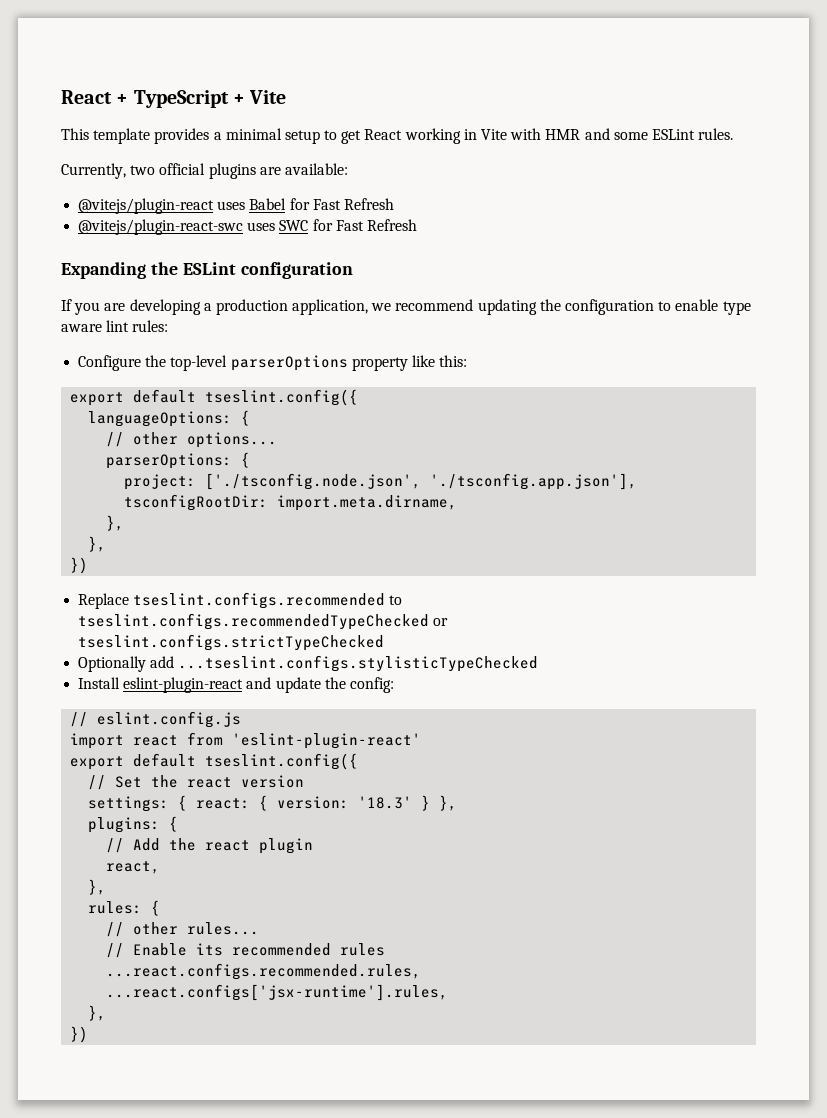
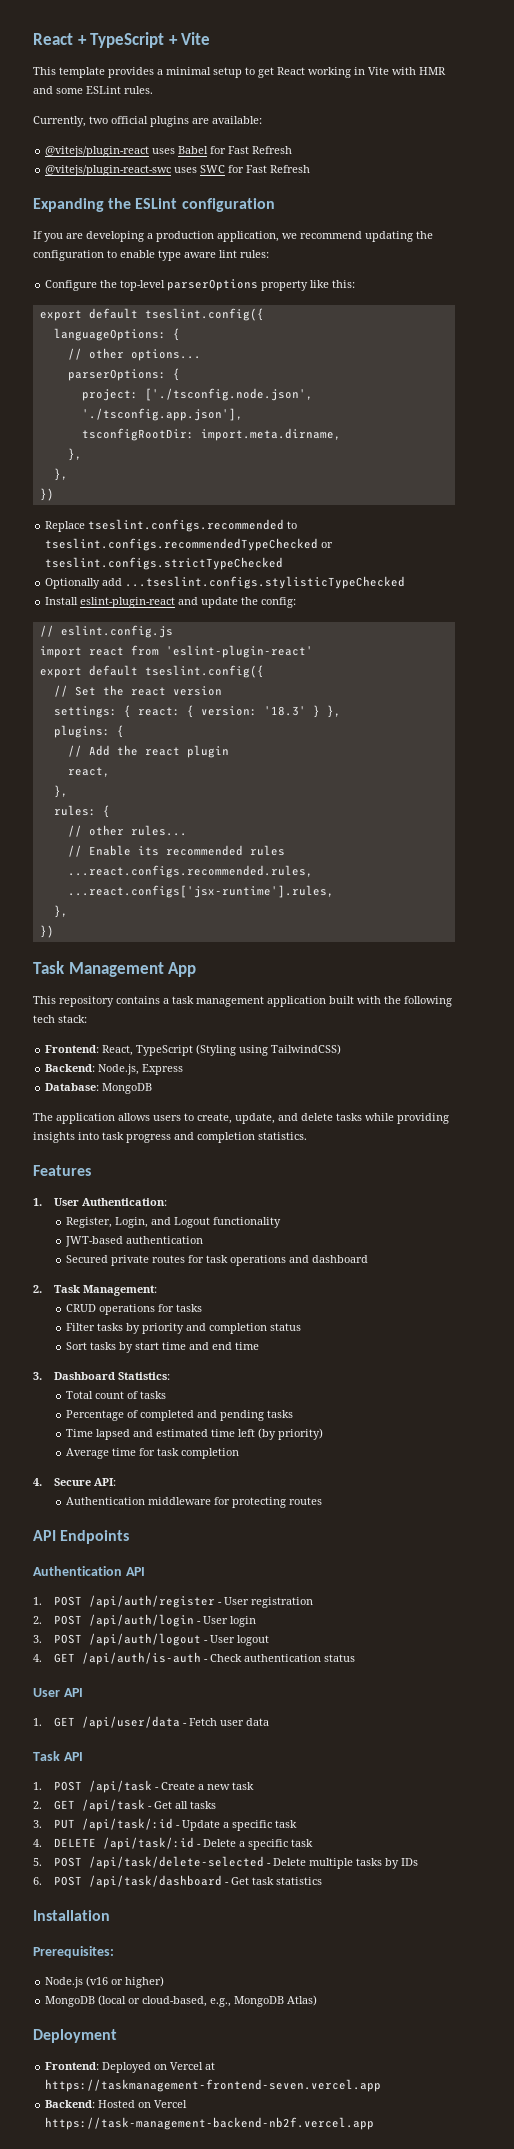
+ Task Management App
+ This repository contains a task management application built with the following tech stack:
+ Frontend: React, TypeScript (Styling using TailwindCSS)
+ Backend: Node.js, Express
+ Database: MongoDB
+ The application allows users to create, update, and delete tasks while providing insights into task progress and completion statistics.
+ Features
+ 1. User Authentication:
+ Register, Login, and Logout functionality
+ JWT-based authentication
+ Secured private routes for task operations and dashboard
+ 2. Task Management:
+ CRUD operations for tasks
+ Filter tasks by priority and completion status
+ Sort tasks by start time and end time
+ 3. Dashboard Statistics:
+ Total count of tasks
+ Percentage of completed and pending tasks
+ Time lapsed and estimated time left (by priority)
+ Average time for task completion
+ 4. Secure API:
+ Authentication middleware for protecting routes
+ API Endpoints
+ Authentication API
+ 1. POST /api/auth/register - User registration
+ 2. POST /api/auth/login - User login
+ 3. POST /api/auth/logout - User logout
+ 4. GET /api/auth/is-auth - Check authentication status
+ User API
+ 1. GET /api/user/data - Fetch user data
+ Task API
+ 1. POST /api/task - Create a new task
+ 2. GET /api/task - Get all tasks
+ 3. PUT /api/task/:id - Update a specific task
+ 4. DELETE /api/task/:id - Delete a specific task
+ 5. POST /api/task/delete-selected - Delete multiple tasks by IDs
+ 6. POST /api/task/dashboard - Get task statistics
+ Installation
+ Prerequisites:
+ Node.js (v16 or higher)
+ MongoDB (local or cloud-based, e.g., MongoDB Atlas)
+ Deployment
+ Frontend: Deployed on Vercel at https://taskmanagement-frontend-seven.vercel.app
+ Backend: Hosted on Vercel https://task-management-backend-nb2f.vercel.app

